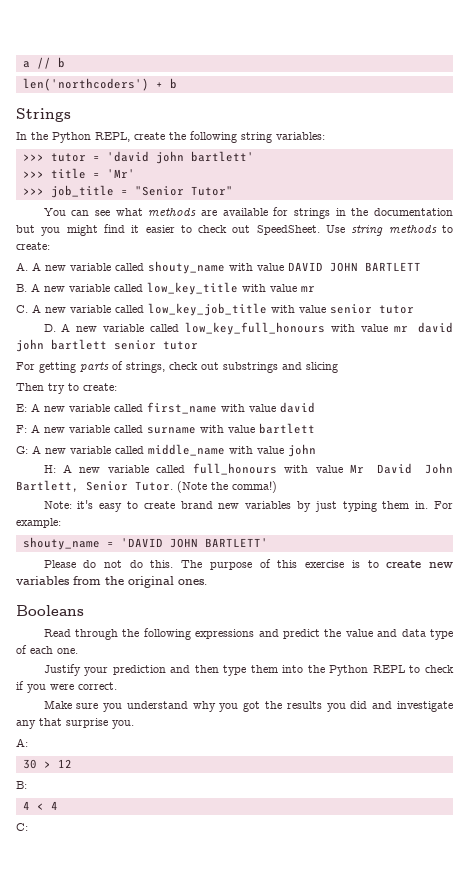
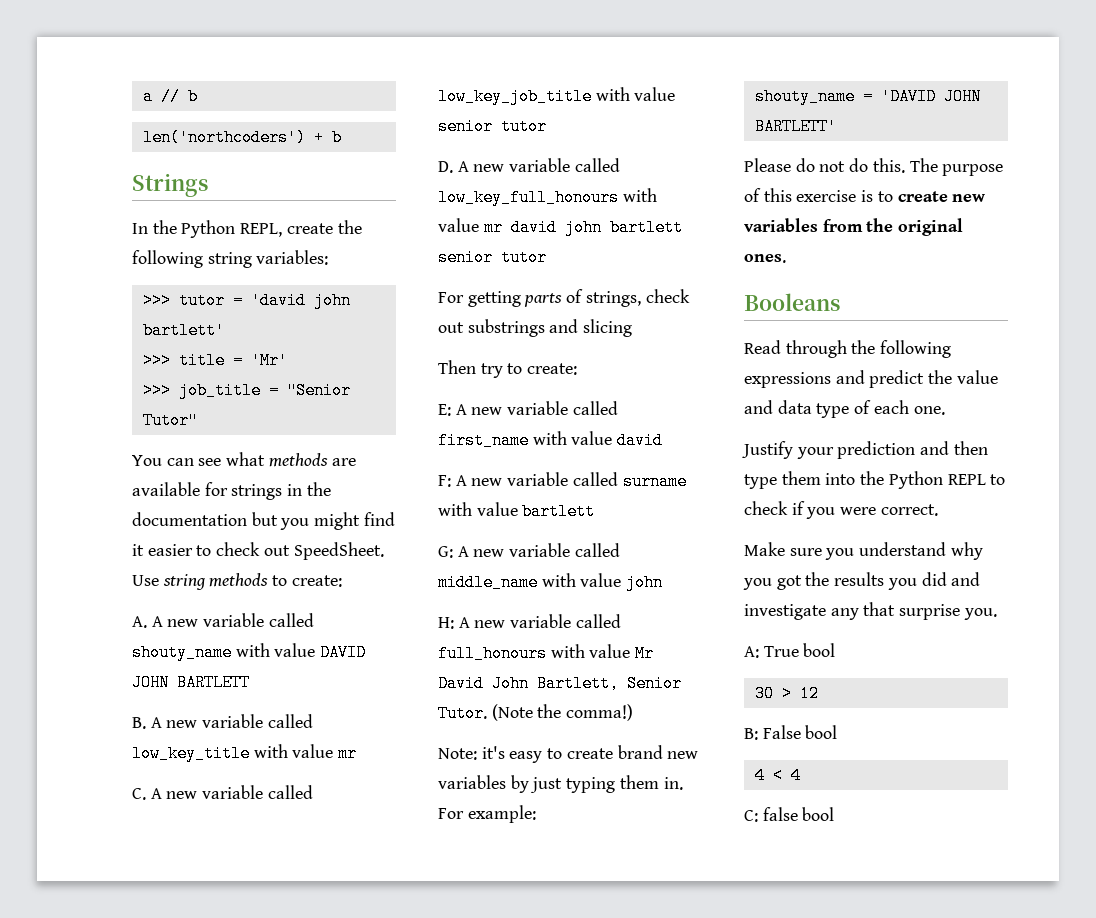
- A:
+ A: True bool
- B:
+ B: False bool
- C:
+ C: false bool

